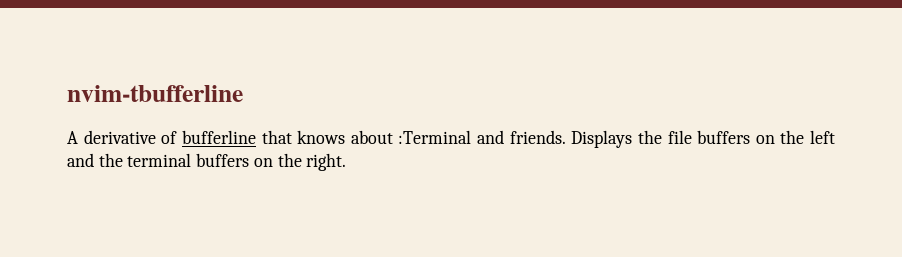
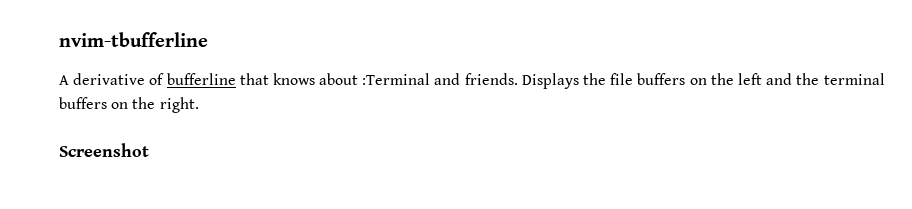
+ Screenshot

